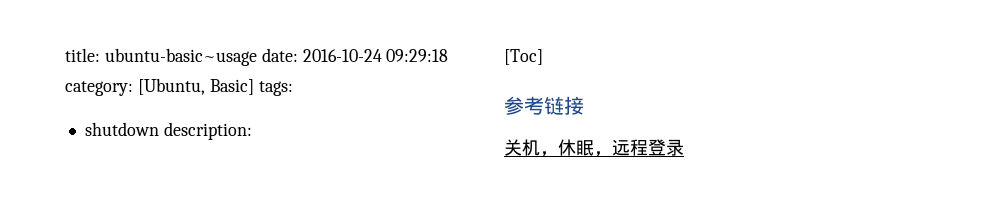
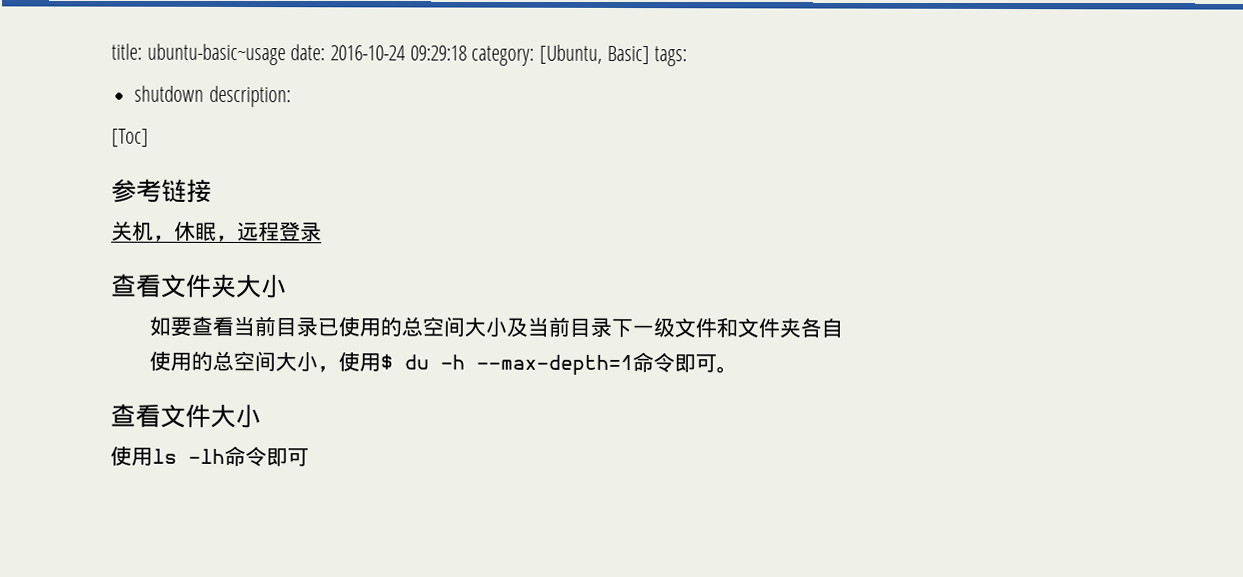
+ 查看文件夹大小
+ 如要查看当前目录已使用的总空间大小及当前目录下一级文件和文件夹各自
+ 使用的总空间大小，使用$ du -h --max-depth=1命令即可。
+ 查看文件大小
+ 使用ls -lh命令即可

